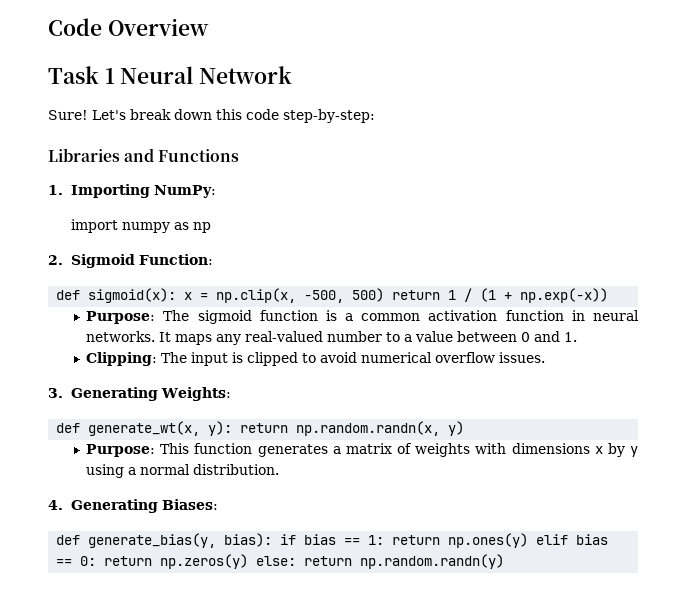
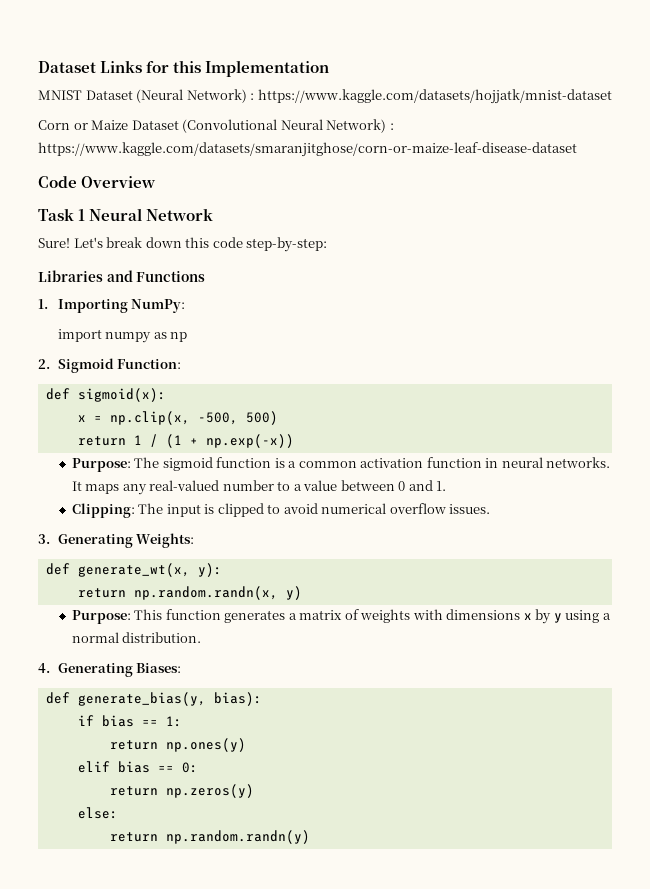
+ Dataset Links for this Implementation
+ MNIST Dataset (Neural Network) : https://www.kaggle.com/datasets/hojjatk/mnist-dataset
+ Corn or Maize Dataset (Convolutional Neural Network) : https://www.kaggle.com/datasets/smaranjitghose/corn-or-maize-leaf-disease-dataset
- def sigmoid(x): x = np.clip(x, -500, 500) return 1 / (1 + np.exp(-x))
+ def sigmoid(x):
+ x = np.clip(x, -500, 500)
+ return 1 / (1 + np.exp(-x))
- def generate_wt(x, y): return np.random.randn(x, y)
+ def generate_wt(x, y):
+ return np.random.randn(x, y)
- def generate_bias(y, bias): if bias == 1: return np.ones(y) elif bias == 0: return np.zeros(y) else: return np.random.randn(y)
+ def generate_bias(y, bias):
+ if bias == 1:
+ return np.ones(y)
+ elif bias == 0:
+ return np.zeros(y)
+ else:
+ return np.random.randn(y)

